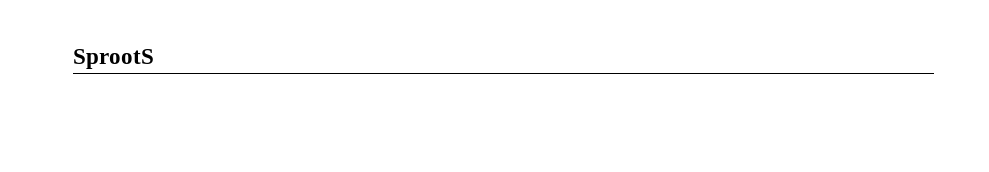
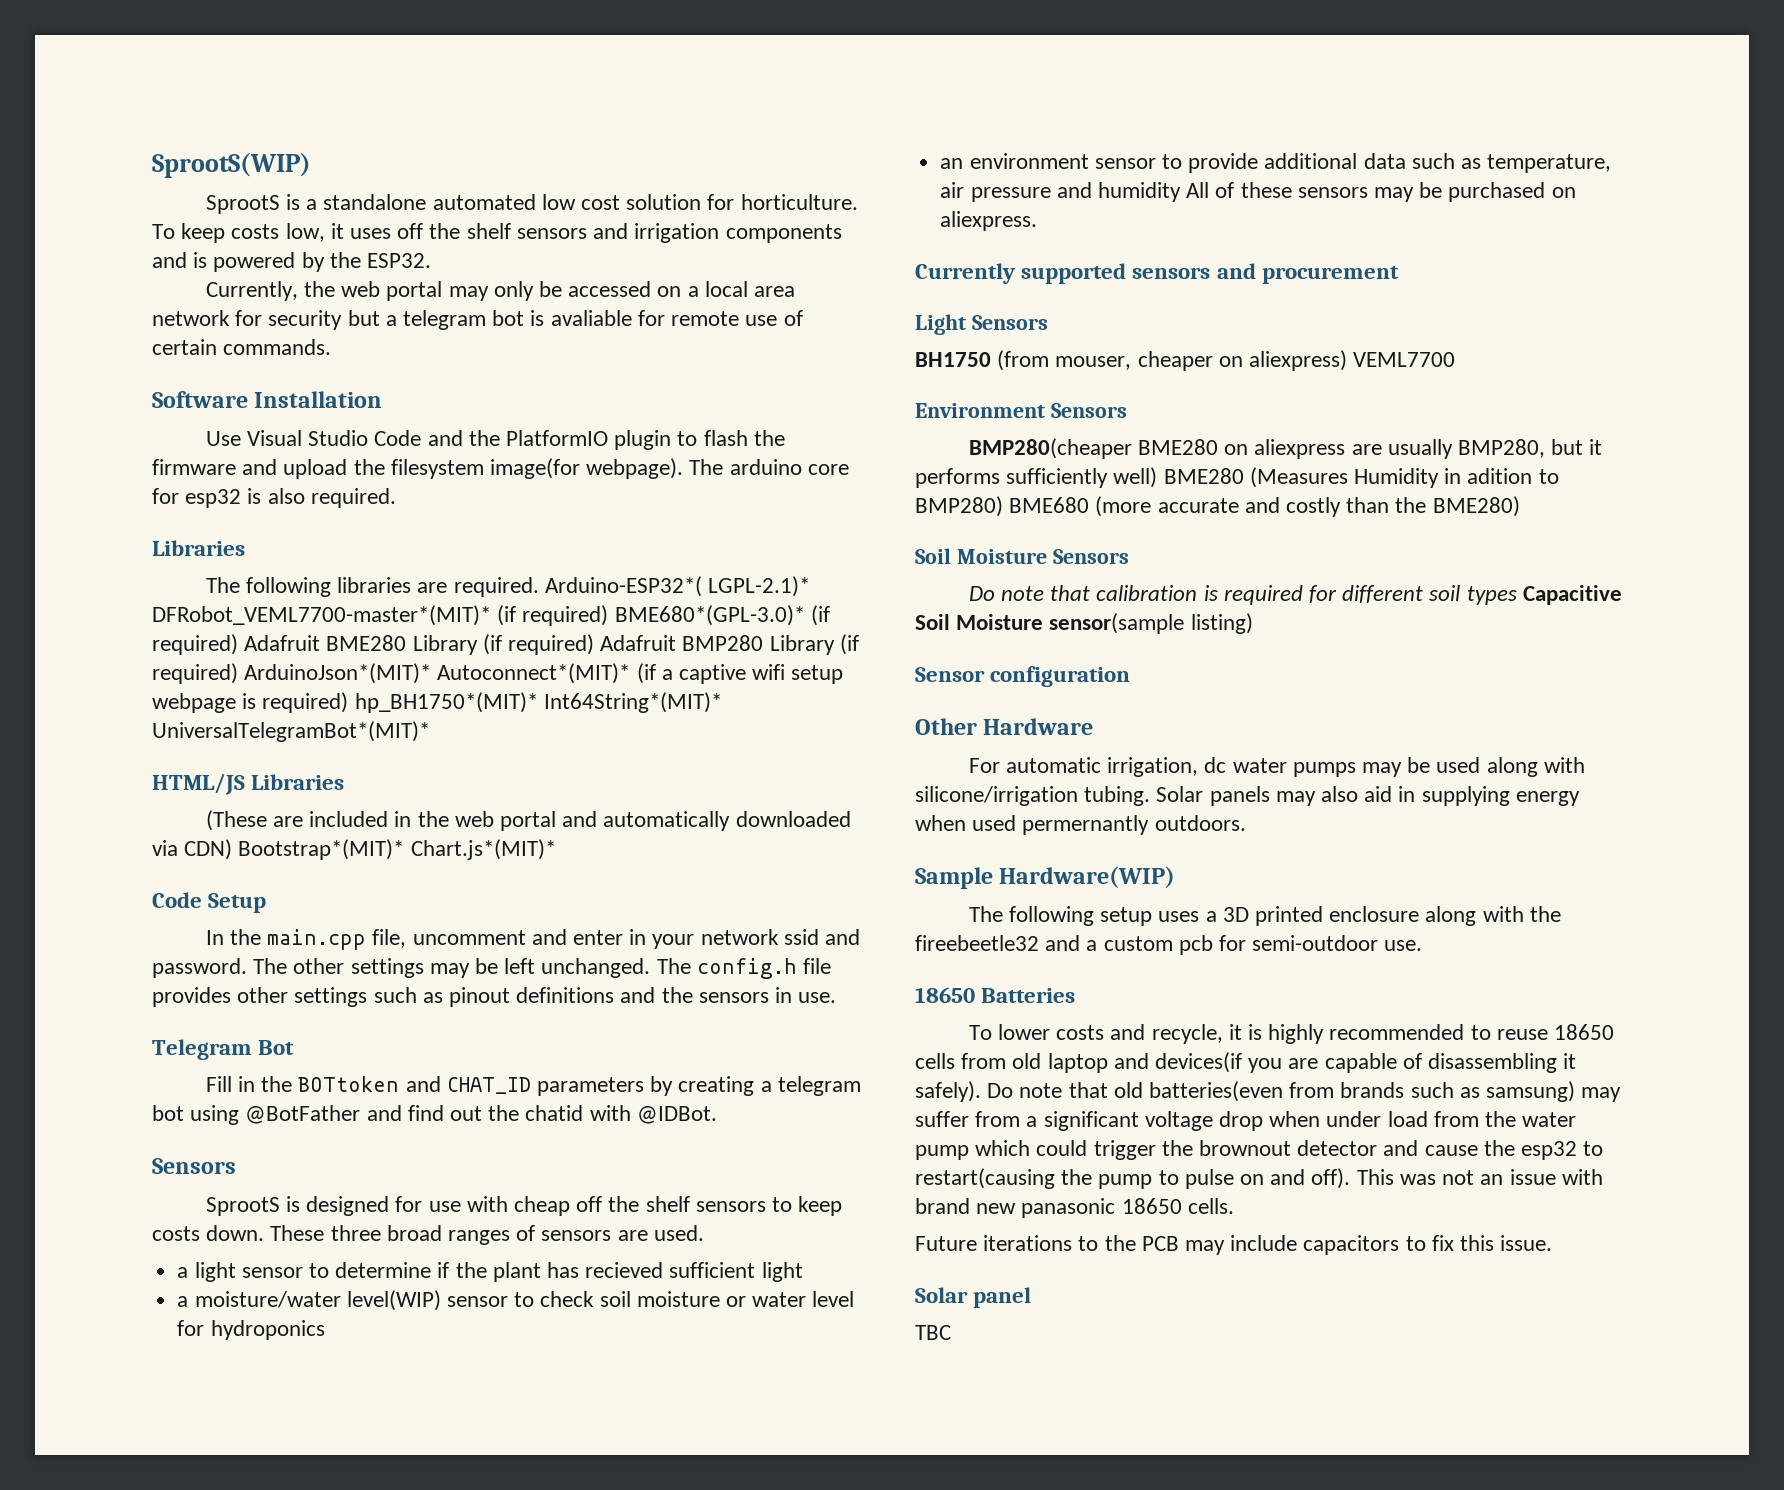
- SprootS
+ SprootS(WIP)
+ SprootS is a standalone automated low cost solution for horticulture. To keep costs low, it uses off the shelf sensors and irrigation components and is powered by the ESP32.
+ Currently, the web portal may only be accessed on a local area network for security but a telegram bot is avaliable for remote use of certain commands.
+ Software Installation
+ Use Visual Studio Code and the PlatformIO plugin to flash the firmware and upload the filesystem image(for webpage). The arduino core for esp32 is also required.
+ Libraries
+ The following libraries are required. Arduino-ESP32*( LGPL-2.1)* DFRobot_VEML7700-master*(MIT)* (if required) BME680*(GPL-3.0)* (if required) Adafruit BME280 Library (if required) Adafruit BMP280 Library (if required) ArduinoJson*(MIT)* Autoconnect*(MIT)* (if a captive wifi setup webpage is required) hp_BH1750*(MIT)* Int64String*(MIT)* UniversalTelegramBot*(MIT)*
+ HTML/JS Libraries
+ (These are included in the web portal and automatically downloaded via CDN) Bootstrap*(MIT)* Chart.js*(MIT)*
+ Code Setup
+ In the main.cpp file, uncomment and enter in your network ssid and password. The other settings may be left unchanged. The config.h file provides other settings such as pinout definitions and the sensors in use.
+ Telegram Bot
+ Fill in the BOTtoken and CHAT_ID parameters by creating a telegram bot using @BotFather and find out the chatid with @IDBot.
+ Sensors
+ SprootS is designed for use with cheap off the shelf sensors to keep costs down. These three broad ranges of sensors are used.
+ a light sensor to determine if the plant has recieved sufficient light
+ a moisture/water level(WIP) sensor to check soil moisture or water level for hydroponics
+ an environment sensor to provide additional data such as temperature, air pressure and humidity All of these sensors may be purchased on aliexpress.
+ Currently supported sensors and procurement
+ Light Sensors
+ BH1750 (from mouser, cheaper on aliexpress) VEML7700
+ Environment Sensors
+ BMP280(cheaper BME280 on aliexpress are usually BMP280, but it performs sufficiently well) BME280 (Measures Humidity in adition to BMP280) BME680 (more accurate and costly than the BME280)
+ Soil Moisture Sensors
+ Do note that calibration is required for different soil types Capacitive Soil Moisture sensor(sample listing)
+ Sensor configuration
+ Other Hardware
+ For automatic irrigation, dc water pumps may be used along with silicone/irrigation tubing. Solar panels may also aid in supplying energy when used permernantly outdoors.
+ Sample Hardware(WIP)
+ The following setup uses a 3D printed enclosure along with the fireebeetle32 and a custom pcb for semi-outdoor use.
+ 18650 Batteries
+ To lower costs and recycle, it is highly recommended to reuse 18650 cells from old laptop and devices(if you are capable of disassembling it safely). Do note that old batteries(even from brands such as samsung) may suffer from a significant voltage drop when under load from the water pump which could trigger the brownout detector and cause the esp32 to restart(causing the pump to pulse on and off). This was not an issue with brand new panasonic 18650 cells.
+ Future iterations to the PCB may include capacitors to fix this issue.
+ Solar panel
+ TBC

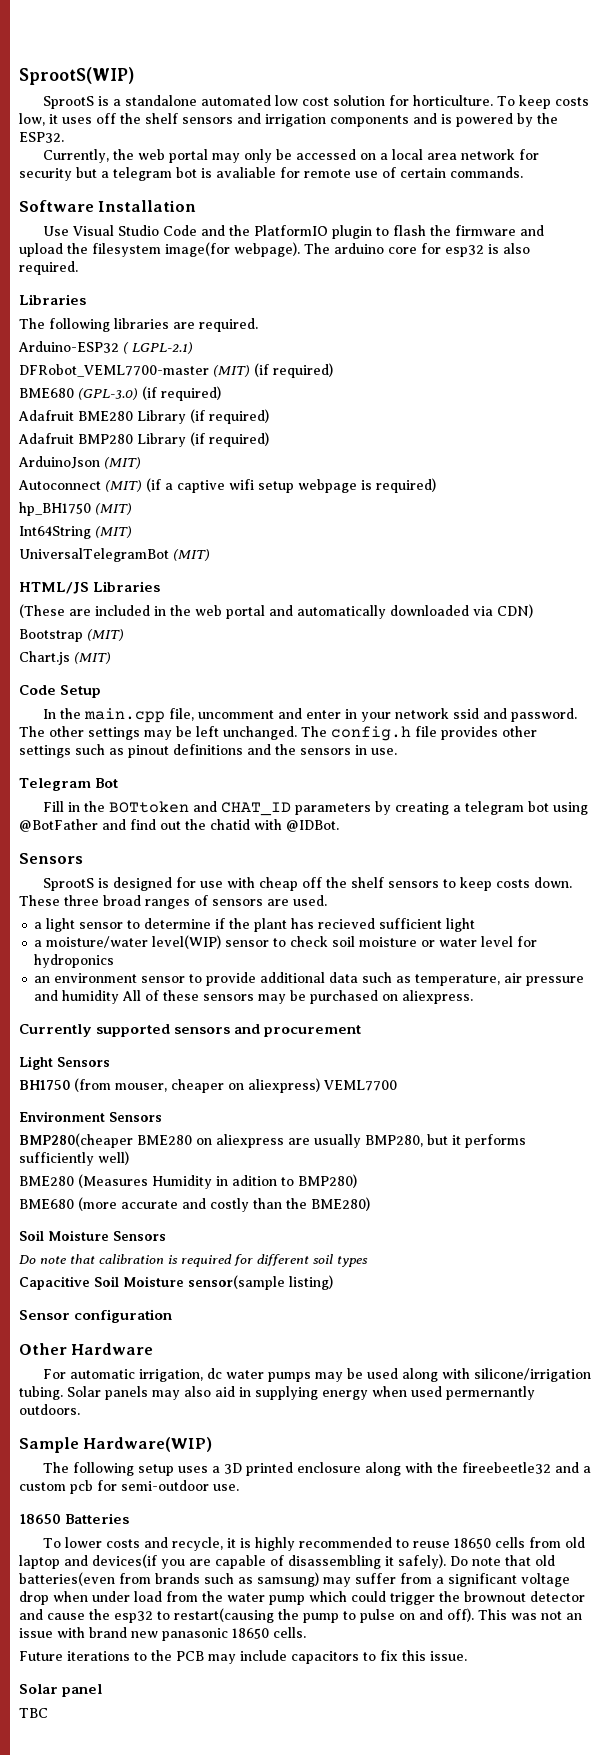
- The following libraries are required. Arduino-ESP32*( LGPL-2.1)* DFRobot_VEML7700-master*(MIT)* (if required) BME680*(GPL-3.0)* (if required) Adafruit BME280 Library (if required) Adafruit BMP280 Library (if required) ArduinoJson*(MIT)* Autoconnect*(MIT)* (if a captive wifi setup webpage is required) hp_BH1750*(MIT)* Int64String*(MIT)* UniversalTelegramBot*(MIT)*
+ The following libraries are required.
+ Arduino-ESP32 ( LGPL-2.1)
+ DFRobot_VEML7700-master (MIT) (if required)
+ BME680 (GPL-3.0) (if required)
+ Adafruit BME280 Library (if required)
+ Adafruit BMP280 Library (if required)
+ ArduinoJson (MIT)
+ Autoconnect (MIT) (if a captive wifi setup webpage is required)
+ hp_BH1750 (MIT)
+ Int64String (MIT)
+ UniversalTelegramBot (MIT)
- (These are included in the web portal and automatically downloaded via CDN) Bootstrap*(MIT)* Chart.js*(MIT)*
+ (These are included in the web portal and automatically downloaded via CDN)
+ Bootstrap (MIT)
+ Chart.js (MIT)
- BMP280(cheaper BME280 on aliexpress are usually BMP280, but it performs sufficiently well) BME280 (Measures Humidity in adition to BMP280) BME680 (more accurate and costly than the BME280)
+ BMP280(cheaper BME280 on aliexpress are usually BMP280, but it performs sufficiently well)
+ BME280 (Measures Humidity in adition to BMP280)
+ BME680 (more accurate and costly than the BME280)
- Do note that calibration is required for different soil types Capacitive Soil Moisture sensor(sample listing)
+ Do note that calibration is required for different soil types
+ Capacitive Soil Moisture sensor(sample listing)

